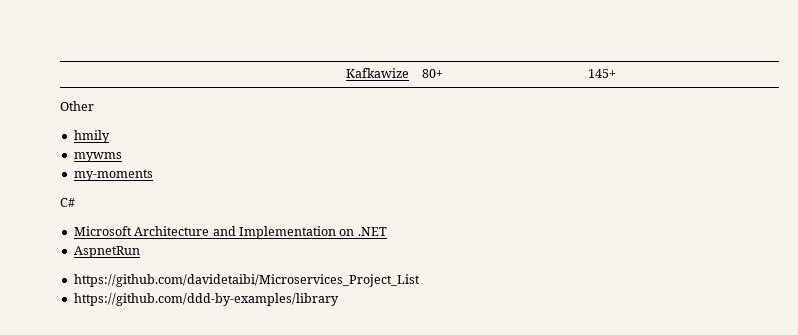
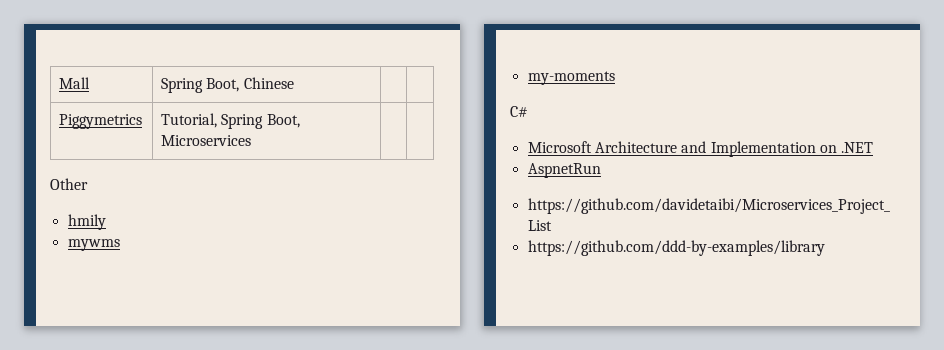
- Kafkawize | 80+ | 145+
+ Mall | Spring Boot, Chinese | |
+ Piggymetrics | Tutorial, Spring Boot, Microservices | |

